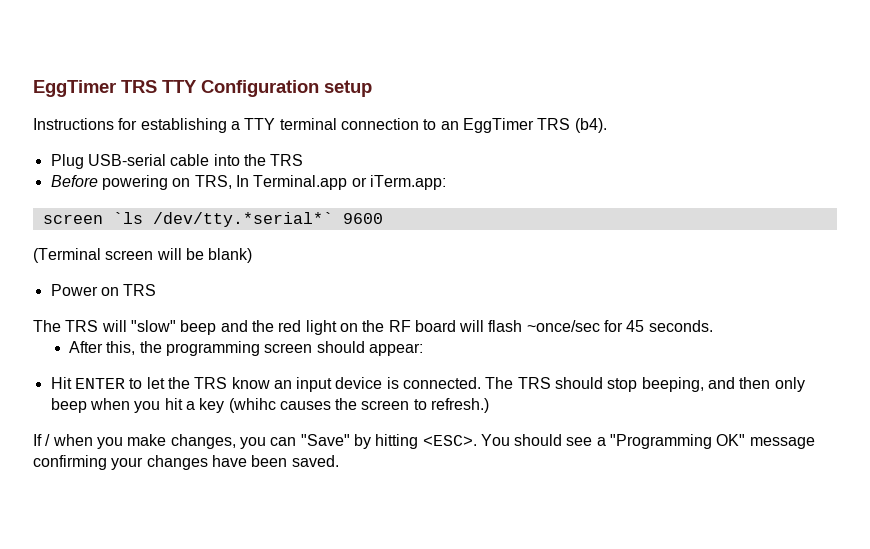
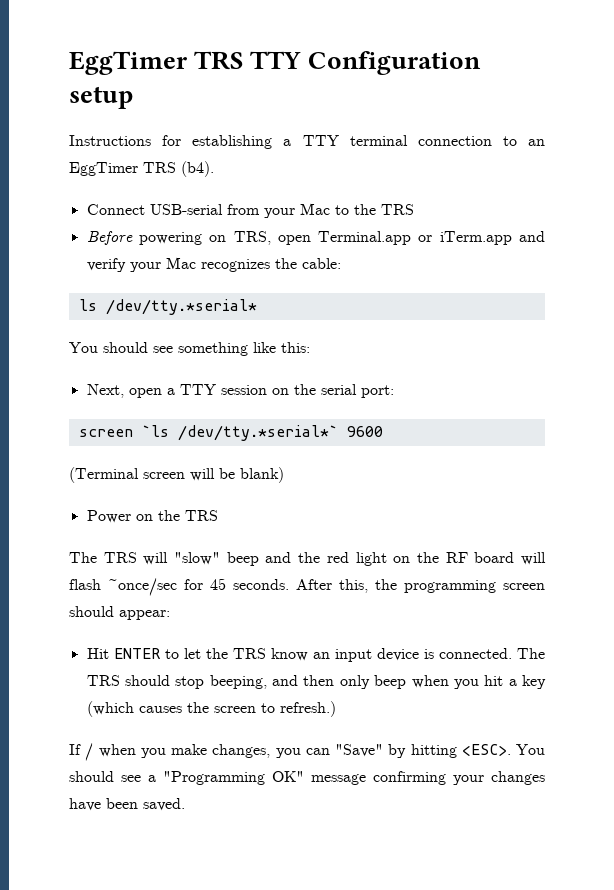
- Plug USB-serial cable into the TRS
+ Connect USB-serial from your Mac to the TRS
- Before powering on TRS, In Terminal.app or iTerm.app:
+ Before powering on TRS, open Terminal.app or iTerm.app and verify your Mac recognizes the cable:
+ ls /dev/tty.*serial*
+ You should see something like this:
+ Next, open a TTY session on the serial port:
- Power on TRS
+ Power on the TRS
- The TRS will "slow" beep and the red light on the RF board will flash ~once/sec for 45 seconds.
- After this, the programming screen should appear:
+ The TRS will "slow" beep and the red light on the RF board will flash ~once/sec for 45 seconds. After this, the programming screen should appear:
- The TRS should stop beeping, and then only beep when you hit a key (whihc causes the screen to refresh.)
+ The TRS should stop beeping, and then only beep when you hit a key (which causes the screen to refresh.)

